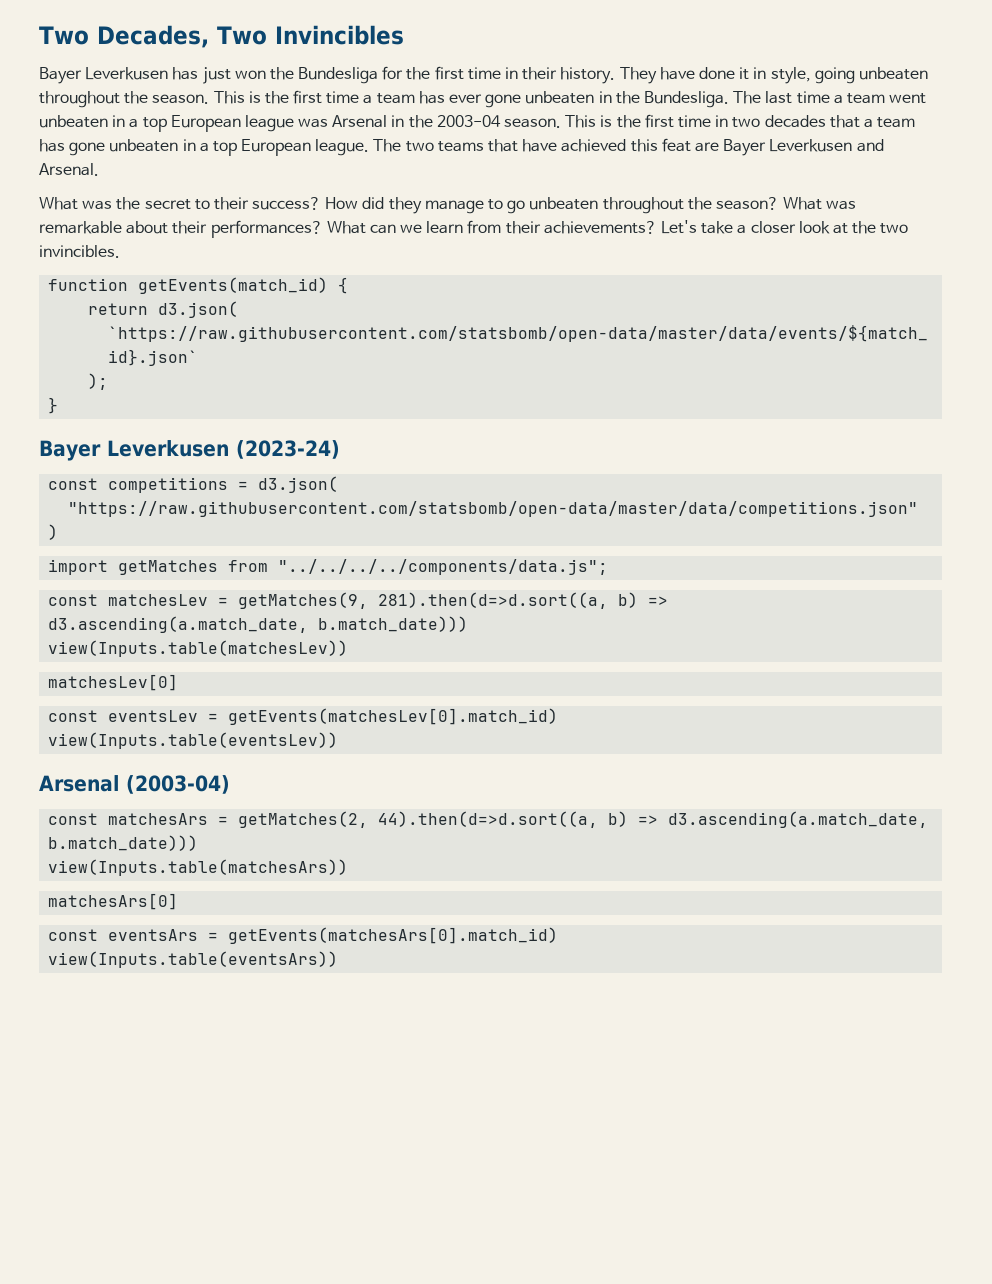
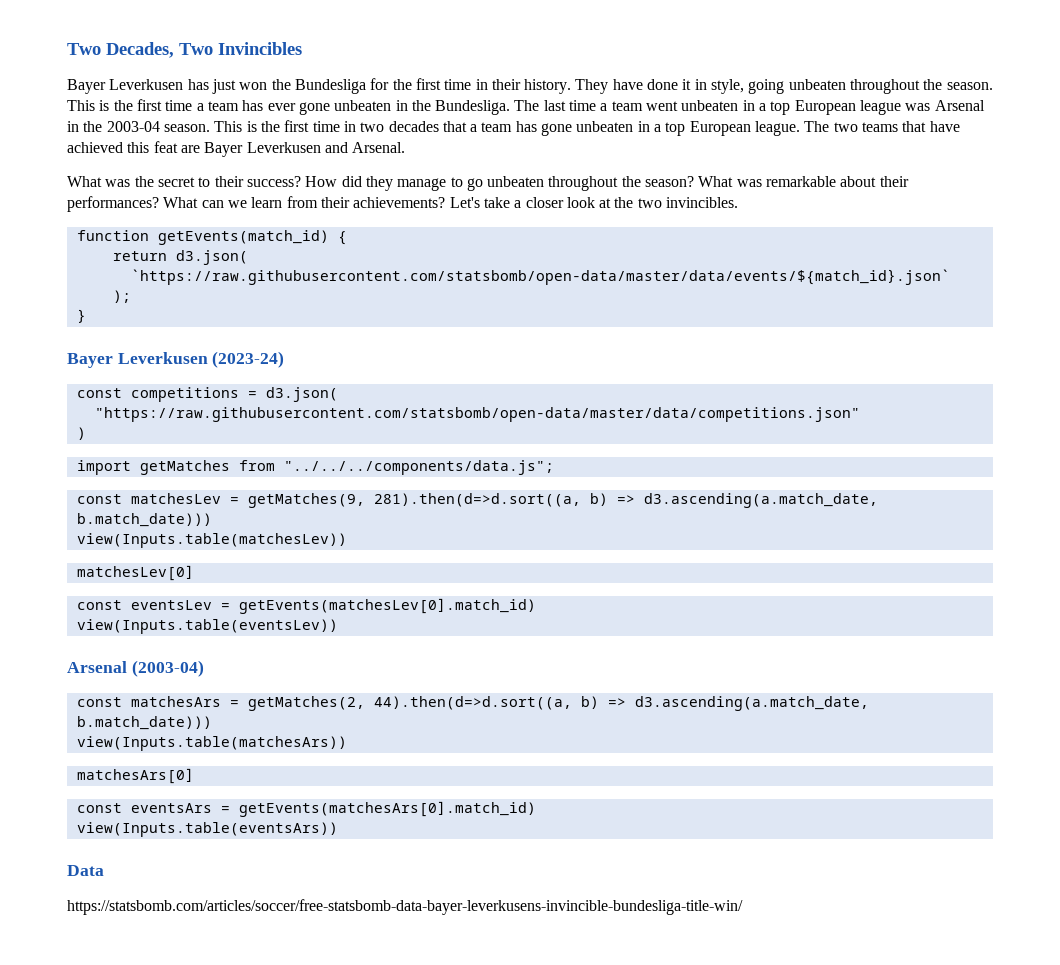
- import getMatches from "../../../../components/data.js";
+ import getMatches from "../../../components/data.js";
+ Data
+ https://statsbomb.com/articles/soccer/free-statsbomb-data-bayer-leverkusens-invincible-bundesliga-title-win/

